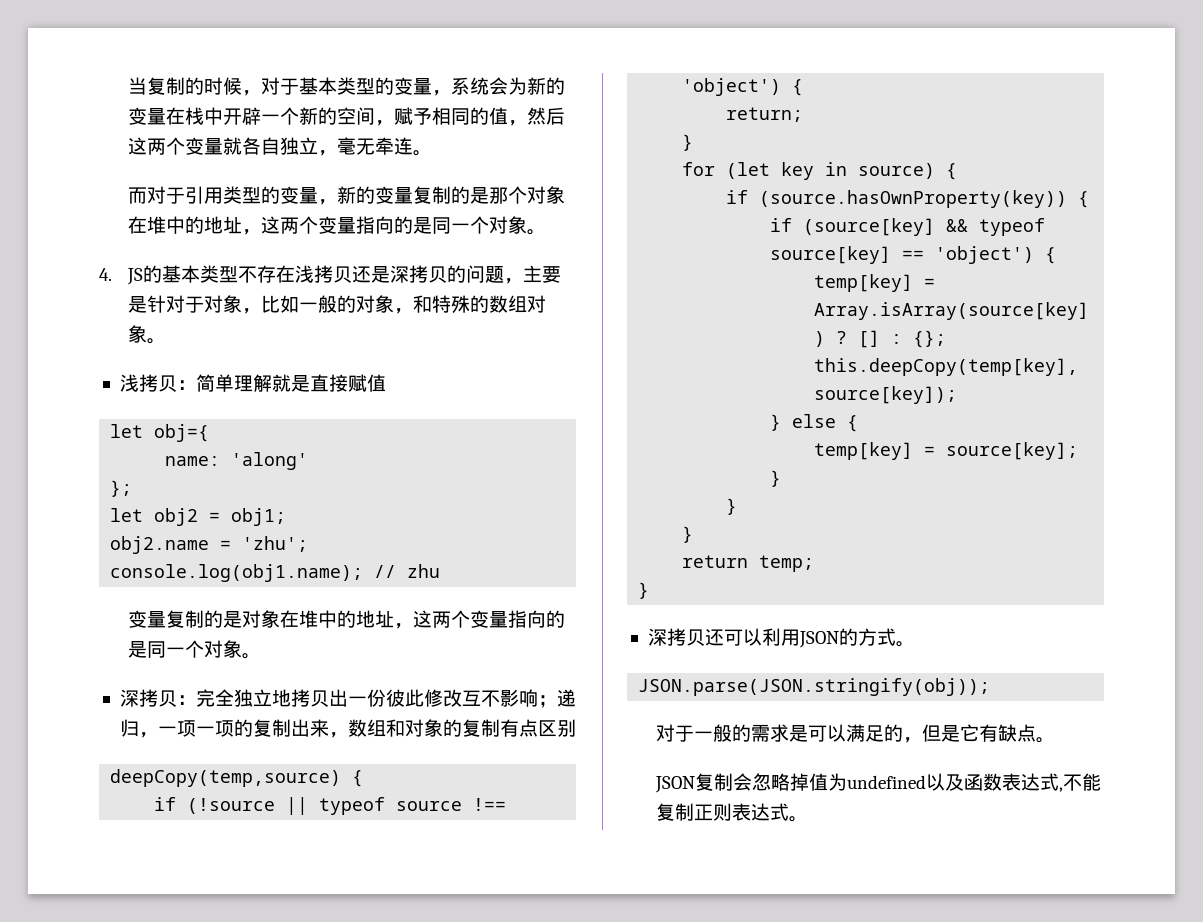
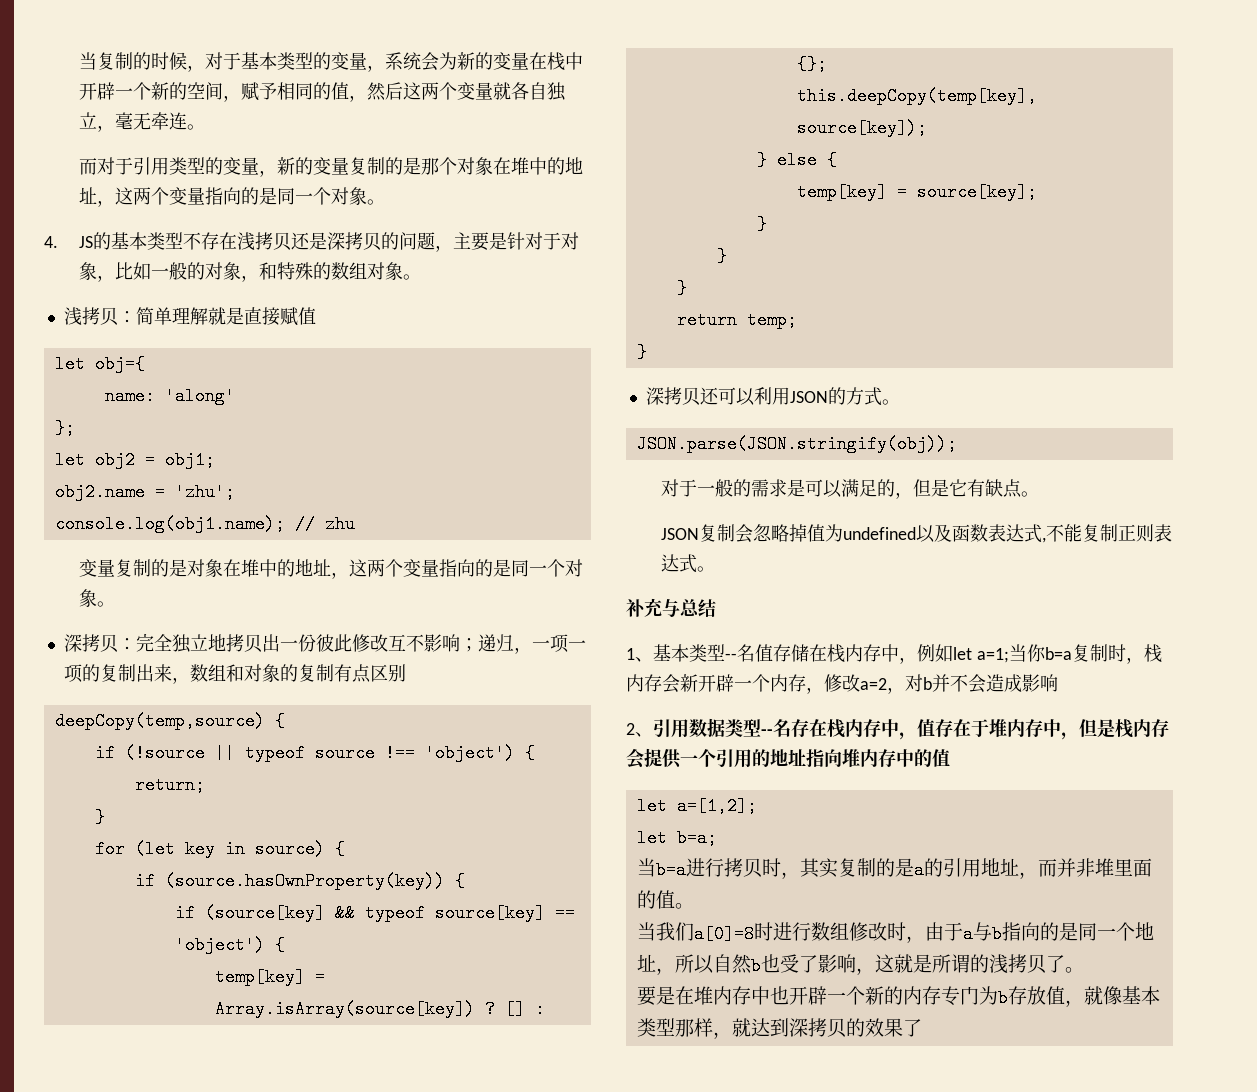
+ 补充与总结
+ 1、基本类型--名值存储在栈内存中，例如let a=1;当你b=a复制时，栈内存会新开辟一个内存，修改a=2，对b并不会造成影响
+ 2、引用数据类型--名存在栈内存中，值存在于堆内存中，但是栈内存会提供一个引用的地址指向堆内存中的值
+ let a=[1,2];
+ let b=a;
+ 当b=a进行拷贝时，其实复制的是a的引用地址，而并非堆里面的值。
+ 当我们a[0]=8时进行数组修改时，由于a与b指向的是同一个地址，所以自然b也受了影响，这就是所谓的浅拷贝了。
+ 要是在堆内存中也开辟一个新的内存专门为b存放值，就像基本类型那样，就达到深拷贝的效果了

